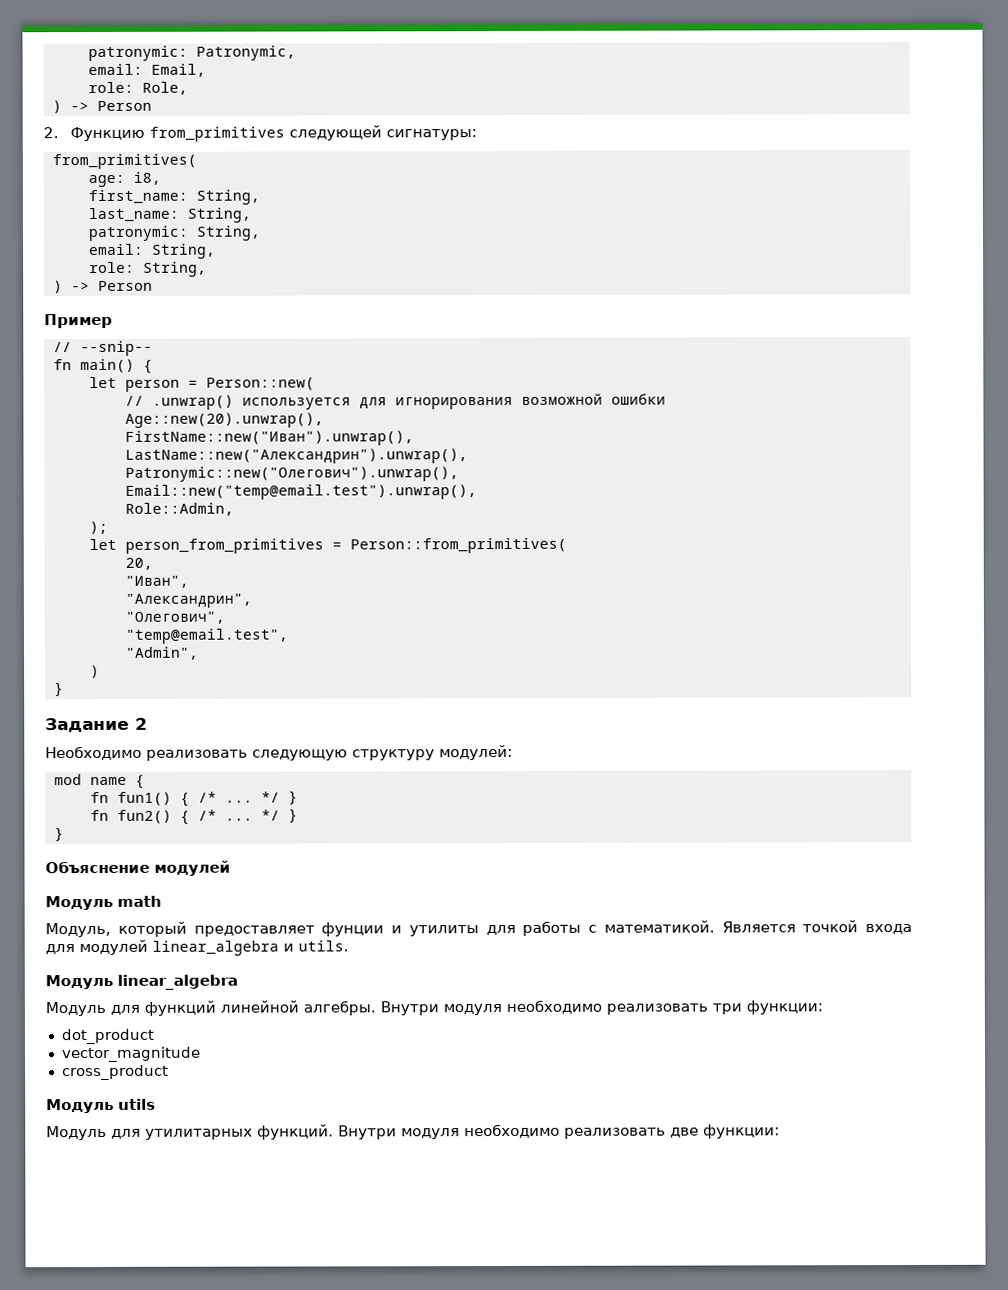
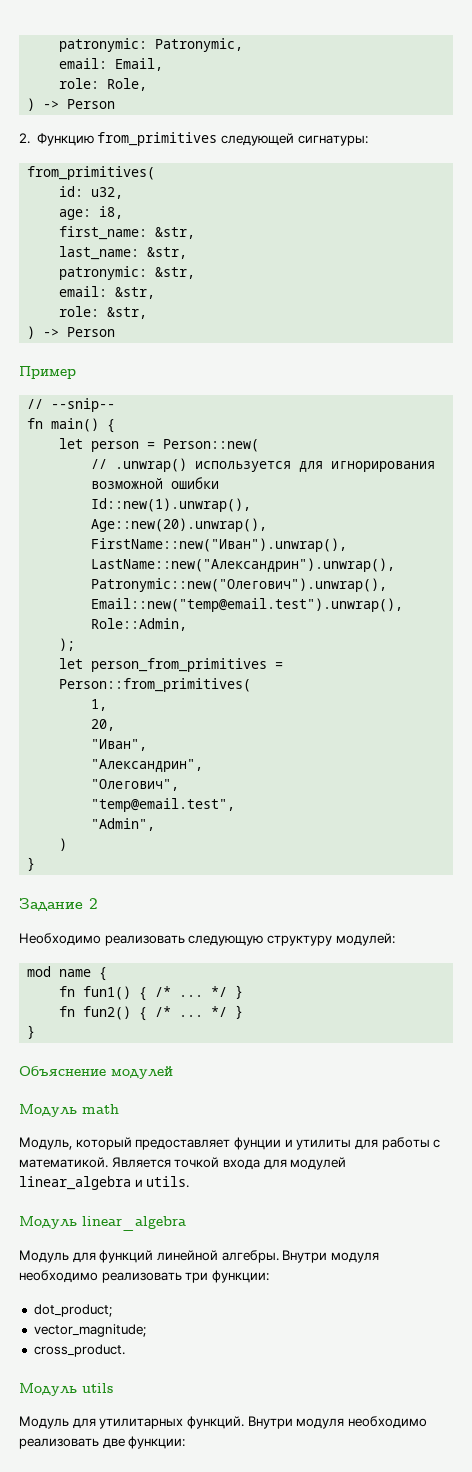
+ id: u32,
- first_name: String,
+ first_name: &str,
- last_name: String,
- patronymic: String,
- email: String,
- role: String,
+ last_name: &str,
+ patronymic: &str,
+ email: &str,
+ role: &str,
+ Id::new(1).unwrap(),
+ 1,
- dot_product
- vector_magnitude
- cross_product
+ dot_product;
+ vector_magnitude;
+ cross_product.

